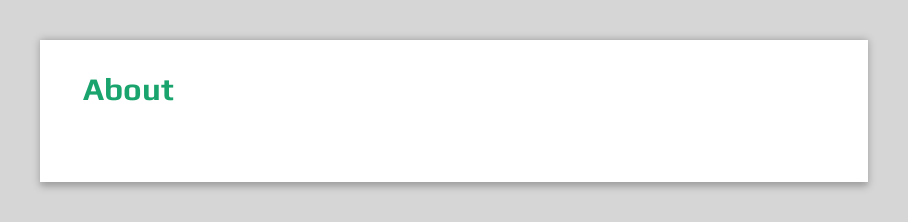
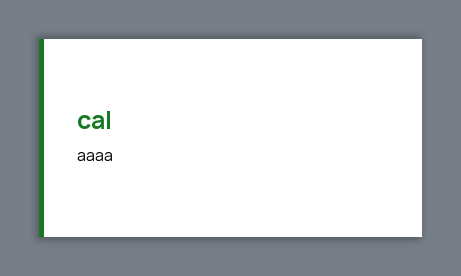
- About
+ cal
+ aaaa

